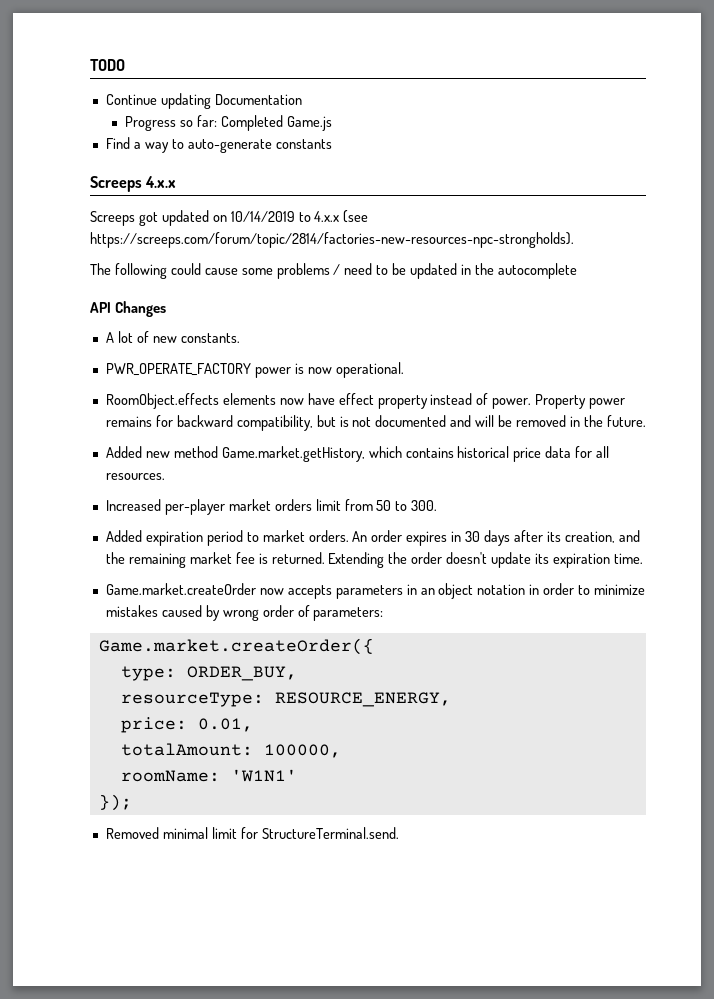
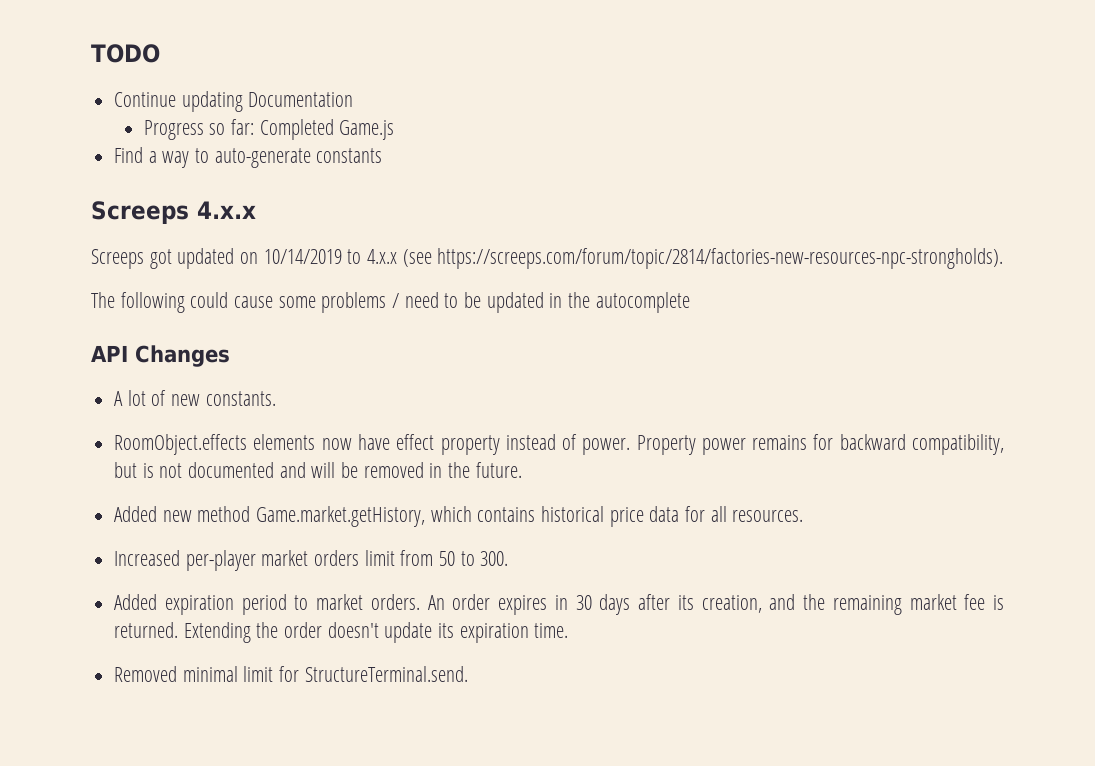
- PWR_OPERATE_FACTORY power is now operational.
- Game.market.createOrder now accepts parameters in an object notation in order to minimize mistakes caused by wrong order of parameters:
- Game.market.createOrder({
- type: ORDER_BUY,
- resourceType: RESOURCE_ENERGY,
- price: 0.01,
- totalAmount: 100000,
- roomName: 'W1N1'
- });

